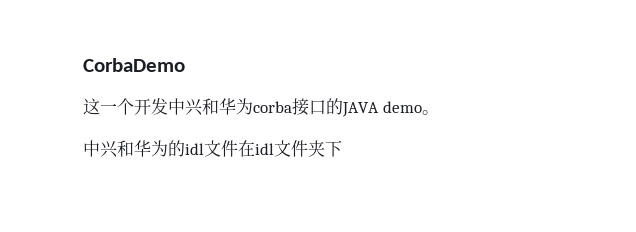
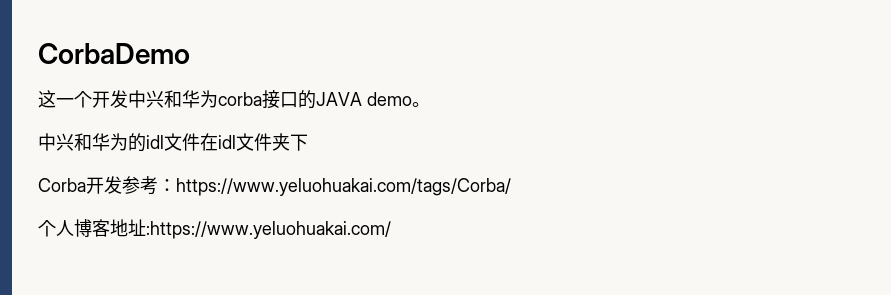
+ Corba开发参考：https://www.yeluohuakai.com/tags/Corba/
+ 个人博客地址:https://www.yeluohuakai.com/

